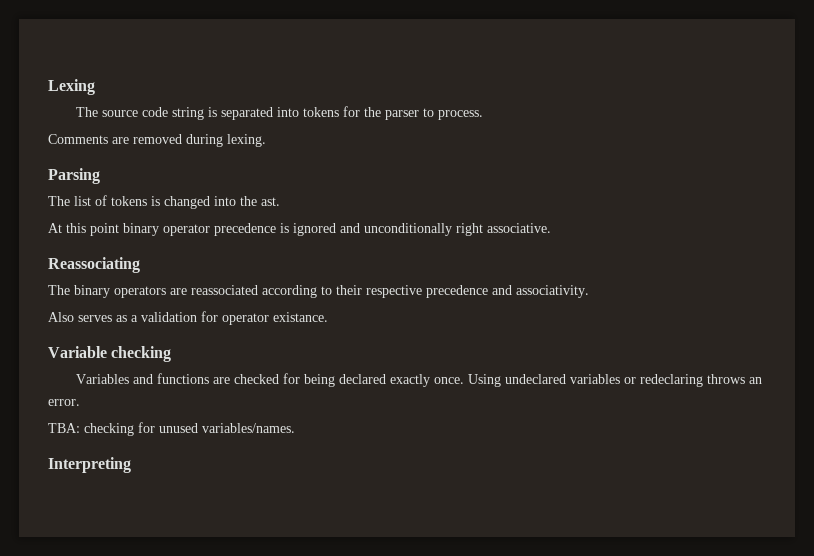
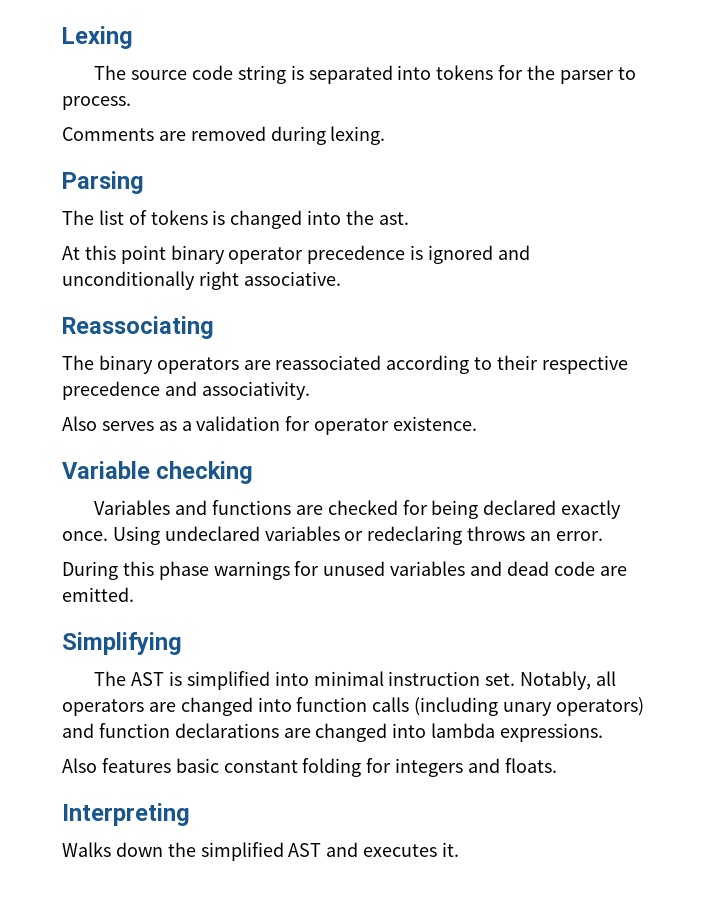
- Also serves as a validation for operator existance.
+ Also serves as a validation for operator existence.
- TBA: checking for unused variables/names.
+ During this phase warnings for unused variables and dead code are emitted.
+ Simplifying
+ The AST is simplified into minimal instruction set. Notably, all operators are changed into function calls (including unary operators) and function declarations are changed into lambda expressions.
+ Also features basic constant folding for integers and floats.
  Interpreting
+ Walks down the simplified AST and executes it.

